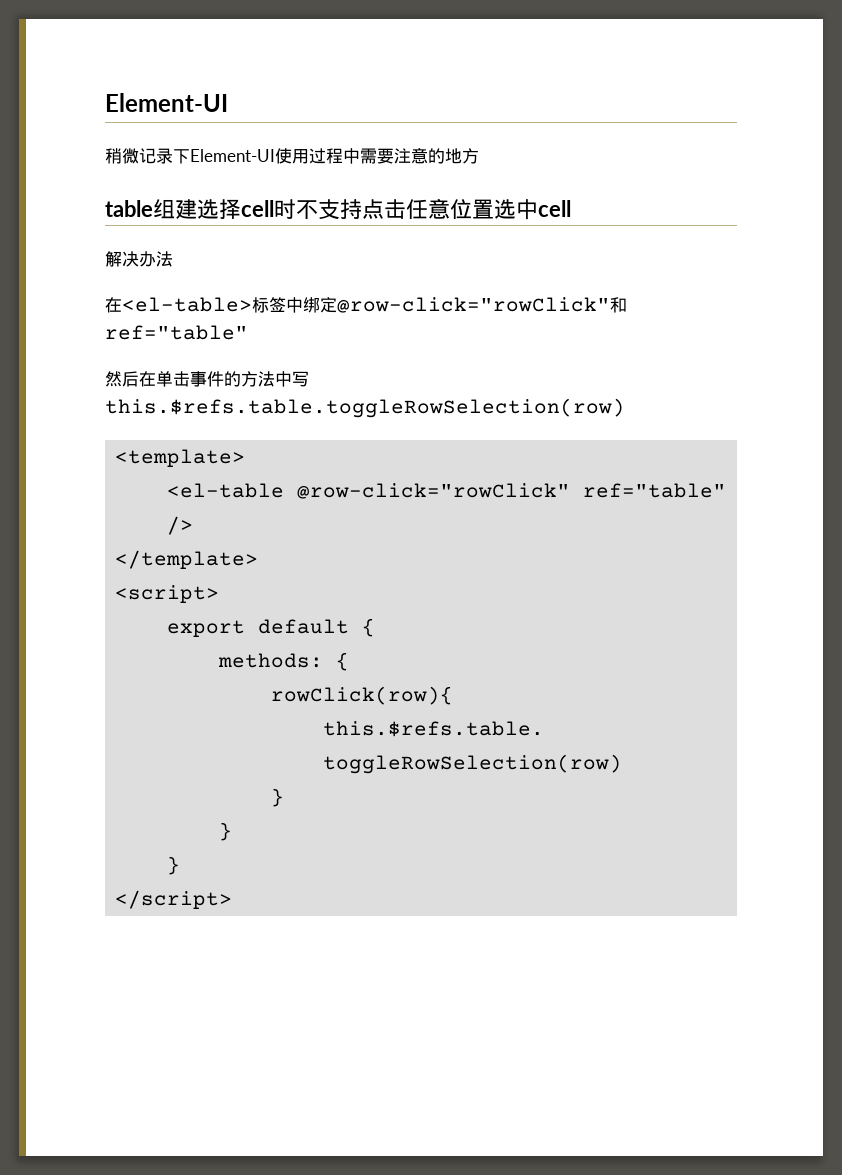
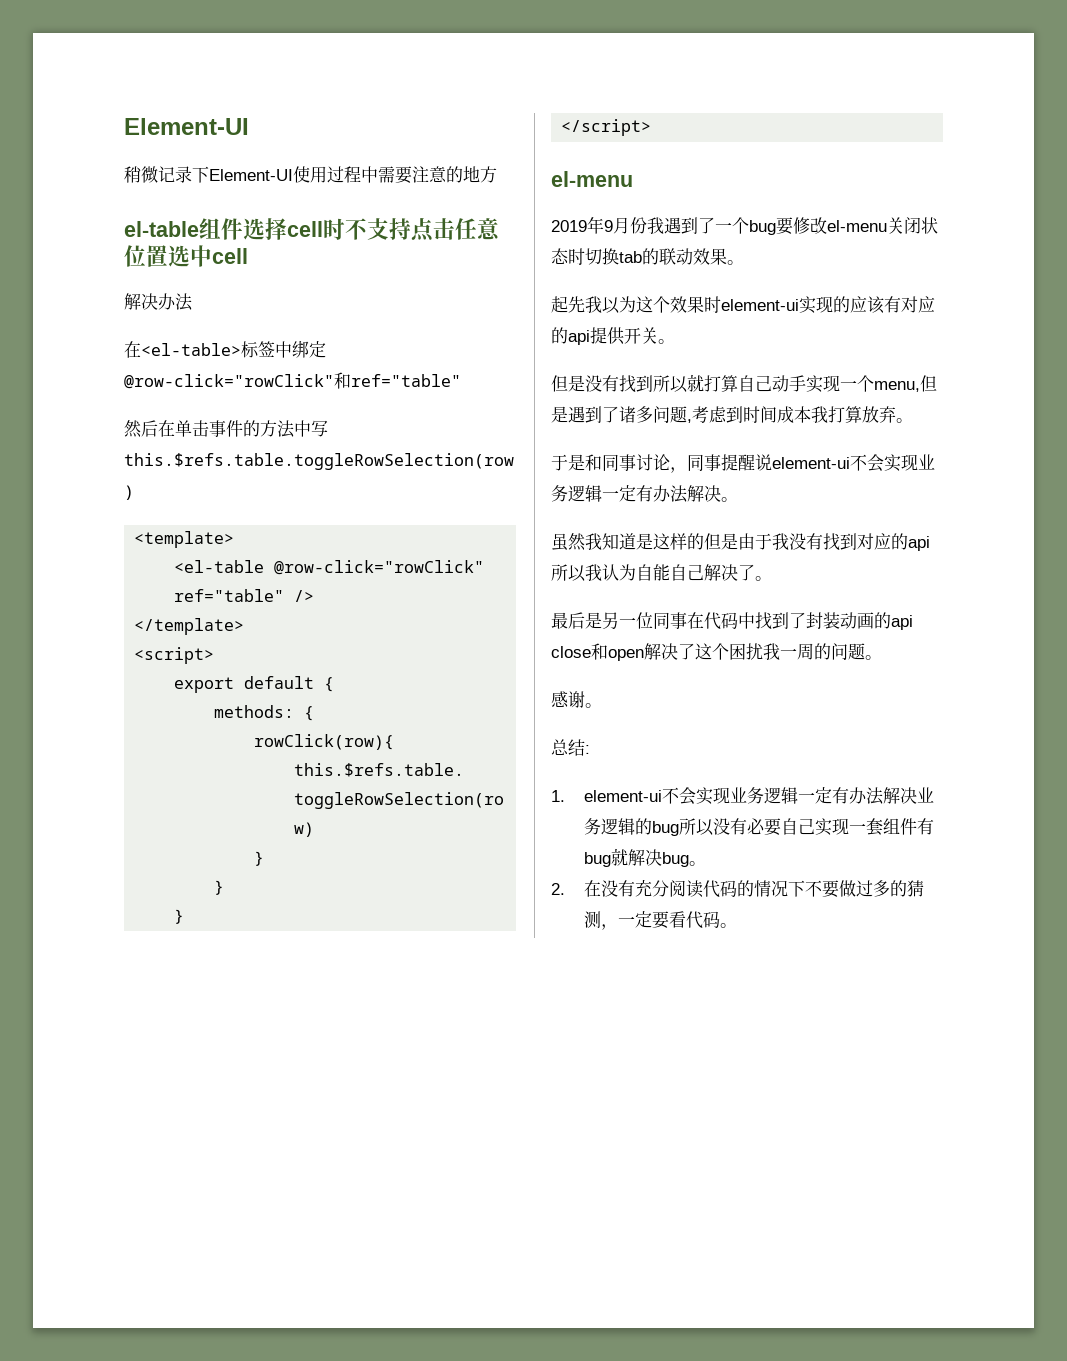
- table组建选择cell时不支持点击任意位置选中cell
+ el-table组件选择cell时不支持点击任意位置选中cell
  </script>
+ el-menu
+ 2019年9月份我遇到了一个bug要修改el-menu关闭状态时切换tab的联动效果。
+ 起先我以为这个效果时element-ui实现的应该有对应的api提供开关。
+ 但是没有找到所以就打算自己动手实现一个menu,但是遇到了诸多问题,考虑到时间成本我打算放弃。
+ 于是和同事讨论，同事提醒说element-ui不会实现业务逻辑一定有办法解决。
+ 虽然我知道是这样的但是由于我没有找到对应的api所以我认为自能自己解决了。
+ 最后是另一位同事在代码中找到了封装动画的api close和open解决了这个困扰我一周的问题。
+ 感谢。
+ 总结:
+ 1. element-ui不会实现业务逻辑一定有办法解决业务逻辑的bug所以没有必要自己实现一套组件有bug就解决bug。
+ 2.在没有充分阅读代码的情况下不要做过多的猜测，一定要看代码。

